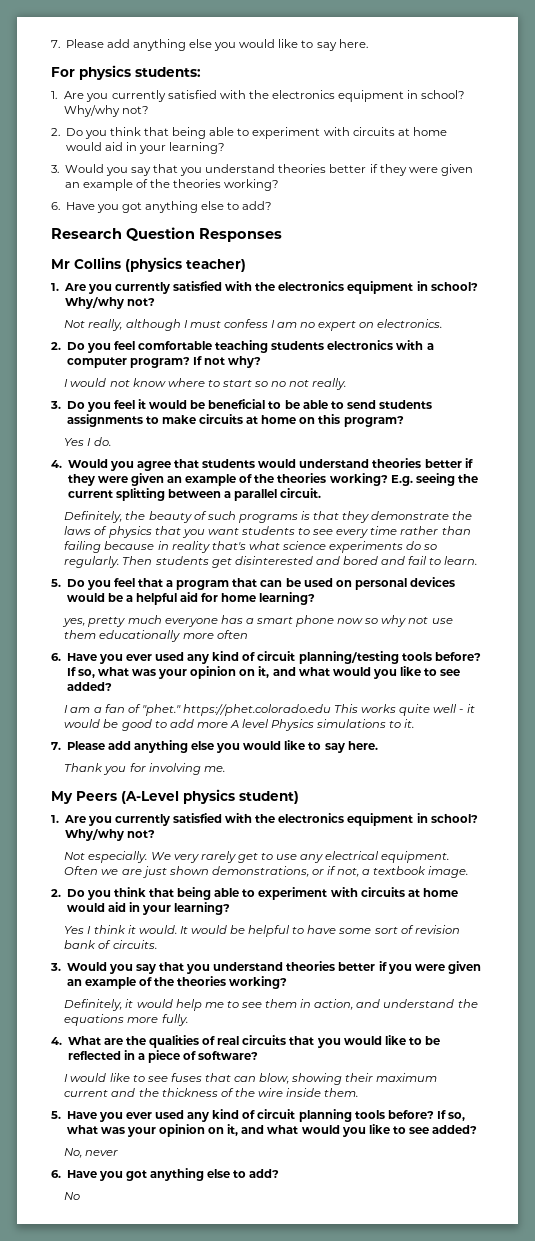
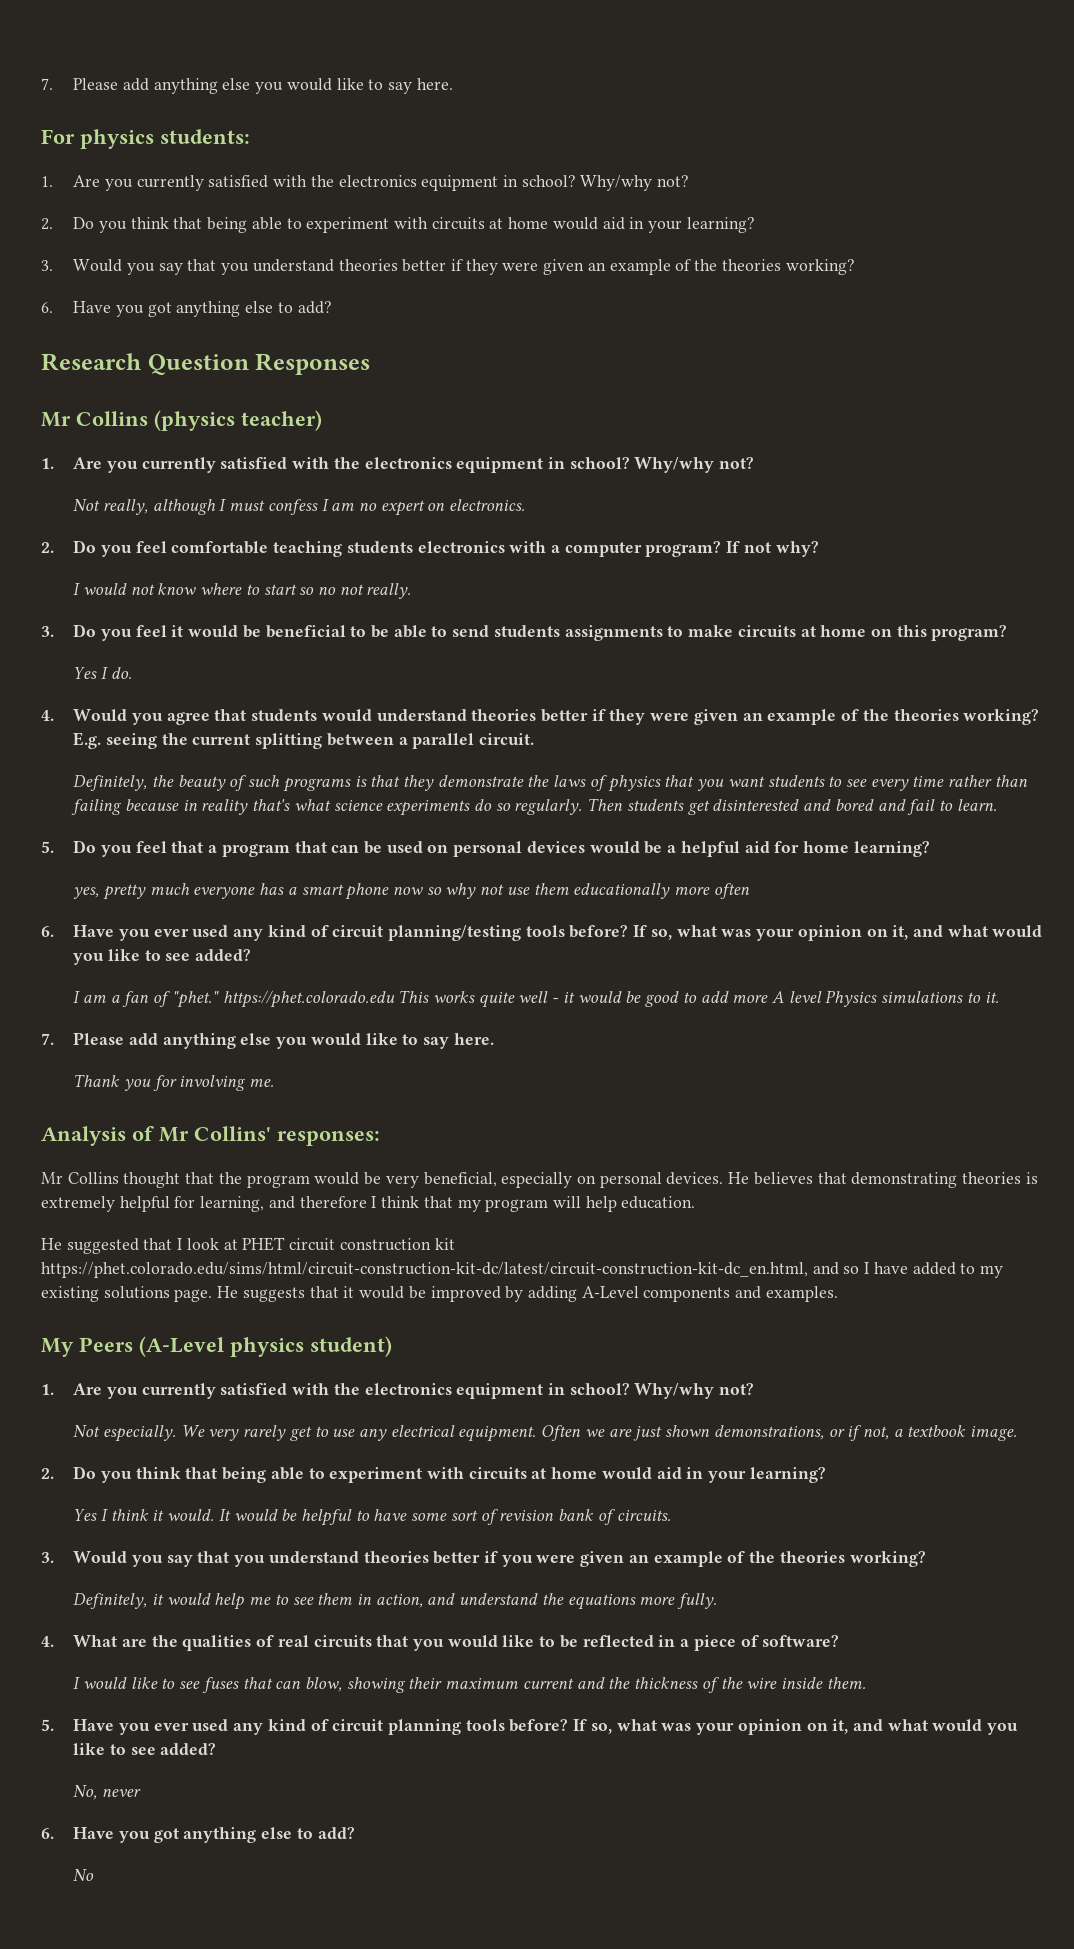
+ Analysis of Mr Collins' responses:
+ Mr Collins thought that the program would be very beneficial, especially on personal devices. He believes that demonstrating theories is extremely helpful for learning, and therefore I think that my program will help education.
+ He suggested that I look at PHET circuit construction kit https://phet.colorado.edu/sims/html/circuit-construction-kit-dc/latest/circuit-construction-kit-dc_en.html, and so I have added to my existing solutions page. He suggests that it would be improved by adding A-Level components and examples.

